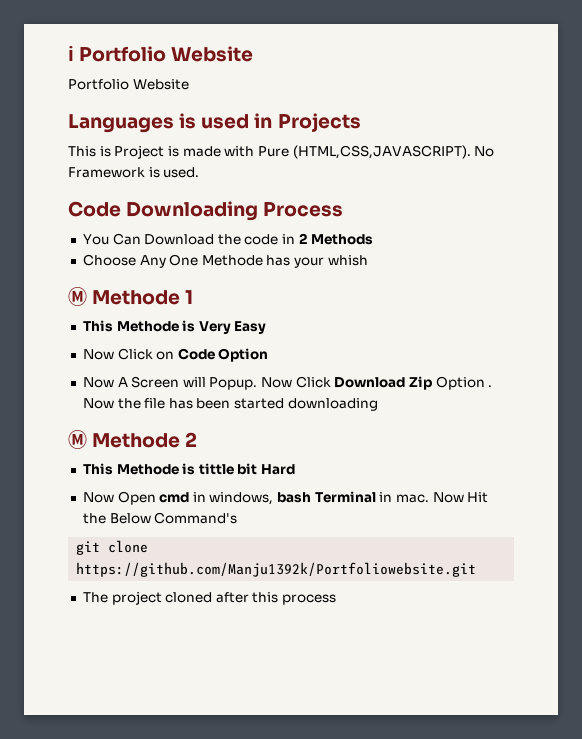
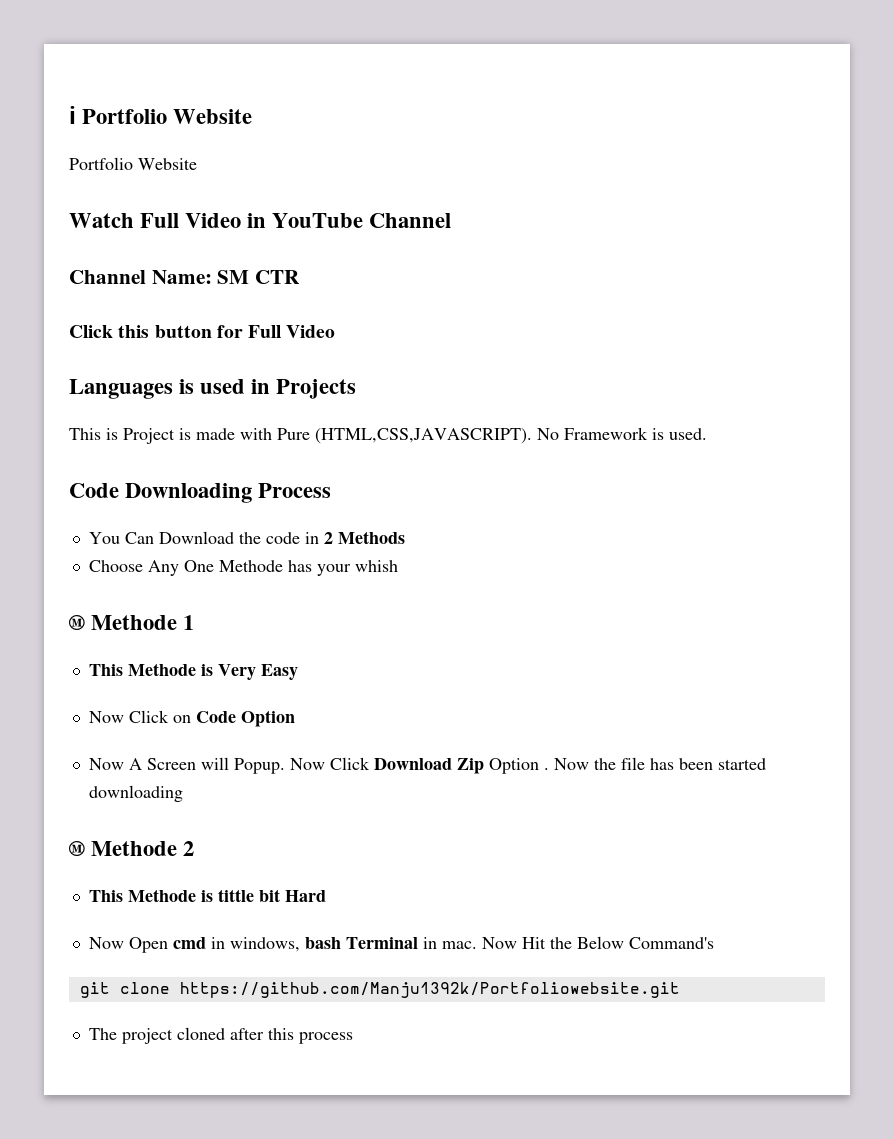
+ Watch Full Video in YouTube Channel
+ Channel Name: SM CTR
+ Click this button for Full Video

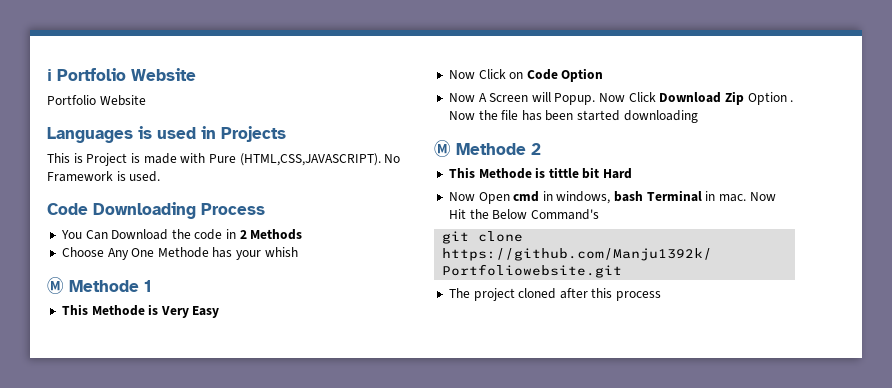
- Watch Full Video in YouTube Channel
- Channel Name: SM CTR
- Click this button for Full Video

